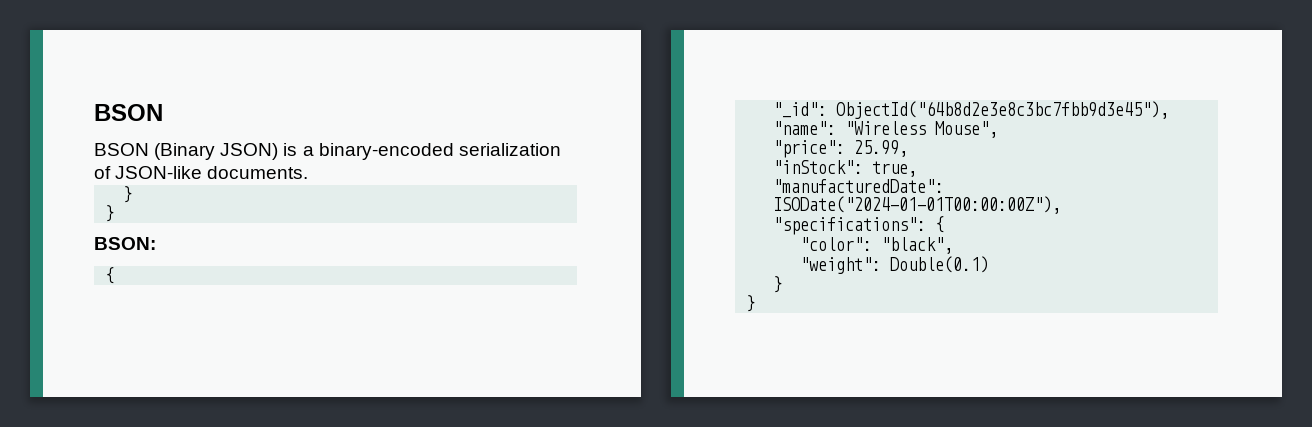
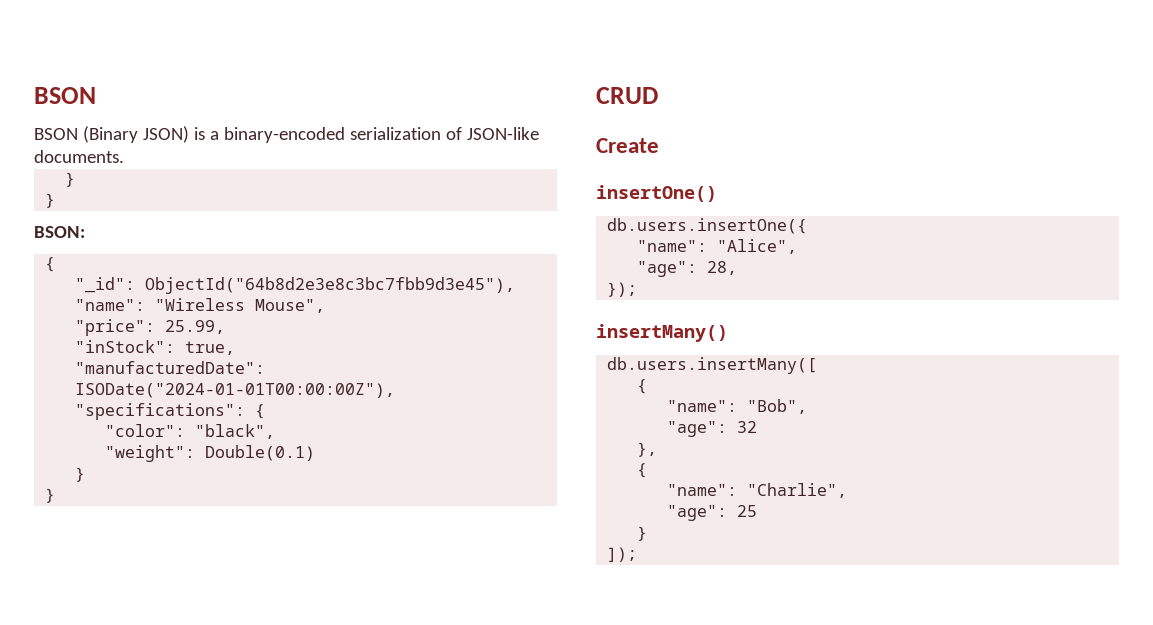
+ CRUD
+ Create
+ insertOne()
+ db.users.insertOne({
+ "name": "Alice",
+ "age": 28,
+ });
+ insertMany()
+ db.users.insertMany([
+ {
+ "name": "Bob",
+ "age": 32
+ },
+ {
+ "name": "Charlie",
+ "age": 25
+ }
+ ]);

